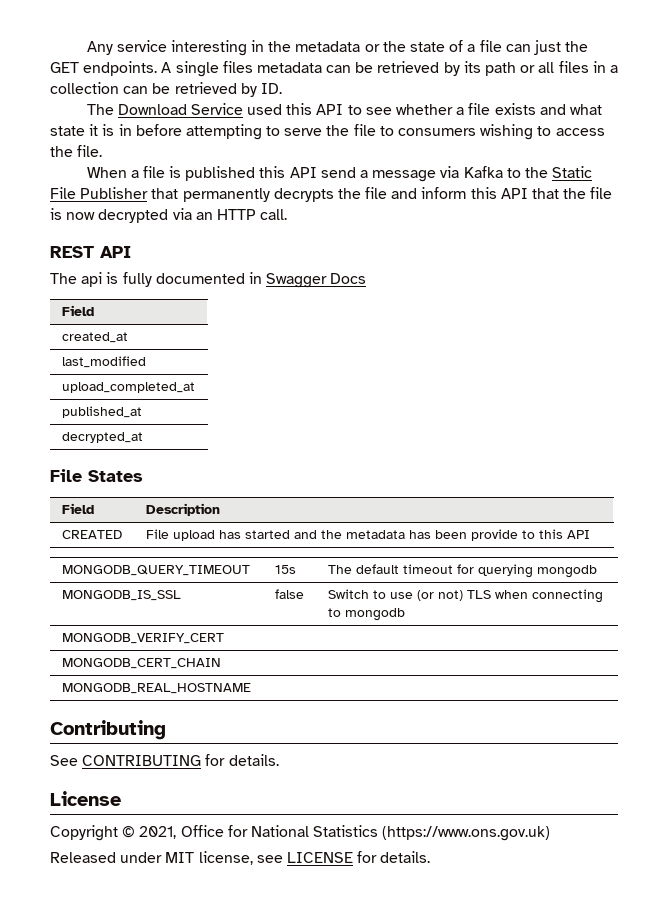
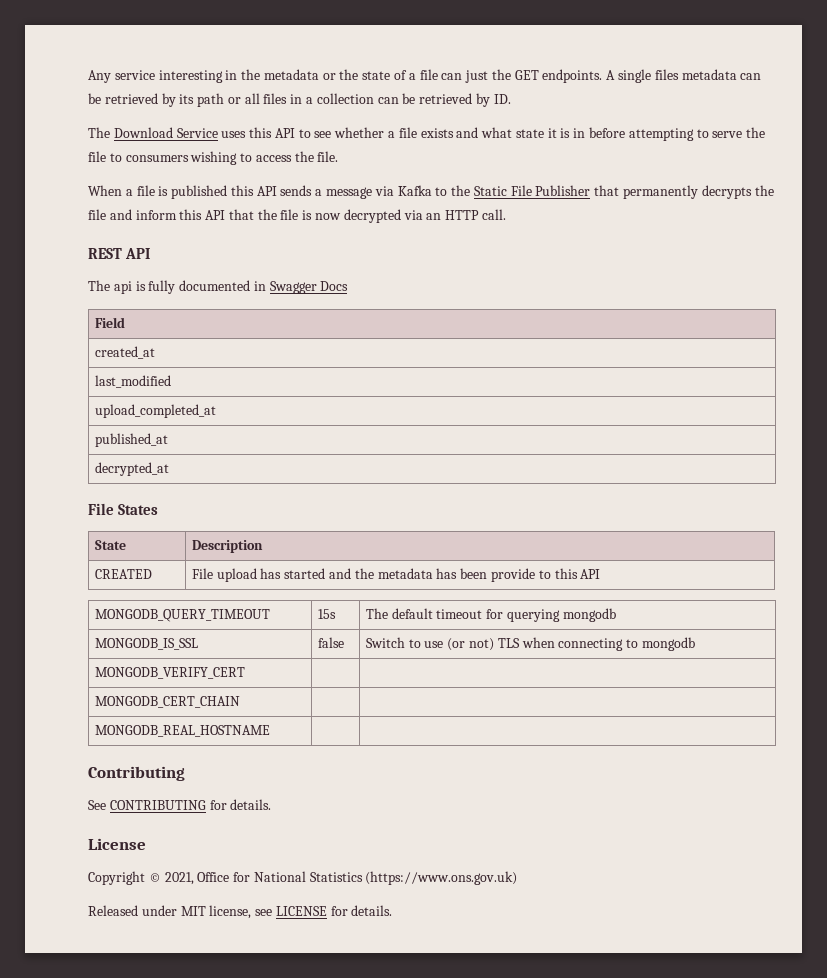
- The Download Service used this API to see whether a file exists and what state it is in before attempting to serve the file to consumers wishing to access the file.
+ The Download Service uses this API to see whether a file exists and what state it is in before attempting to serve the file to consumers wishing to access the file.
- When a file is published this API send a message via Kafka to the Static File Publisher that permanently decrypts the file and inform this API that the file is now decrypted via an HTTP call.
+ When a file is published this API sends a message via Kafka to the Static File Publisher that permanently decrypts the file and inform this API that the file is now decrypted via an HTTP call.
- Field | Description
+ State | Description

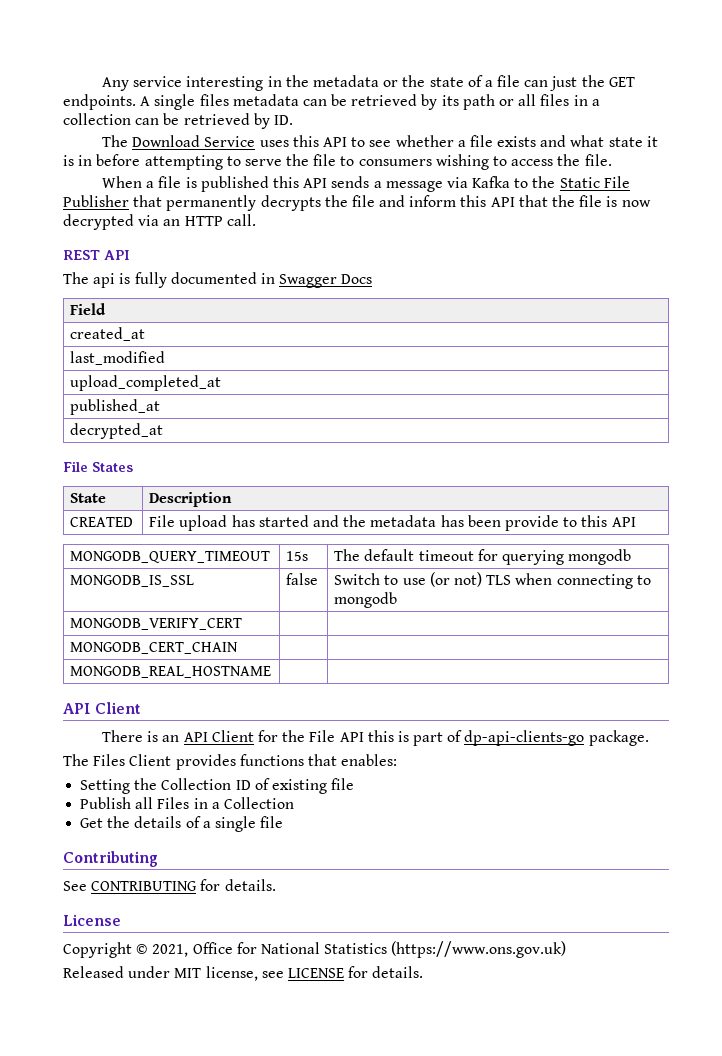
  MONGODB_REAL_HOSTNAME | |
+ API Client
+ There is an API Client for the File API this is part of dp-api-clients-go package.
+ The Files Client provides functions that enables:
+ Setting the Collection ID of existing file
+ Publish all Files in a Collection
+ Get the details of a single file

